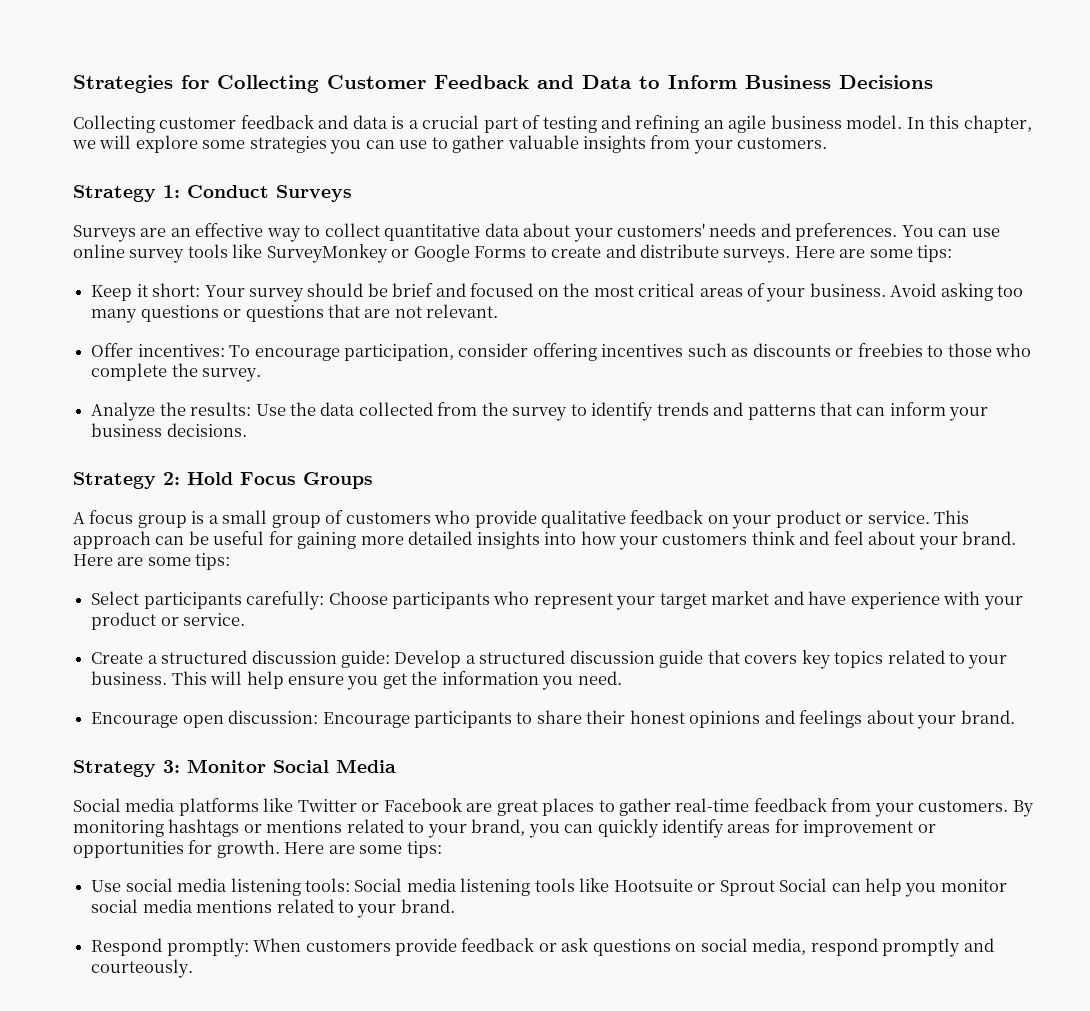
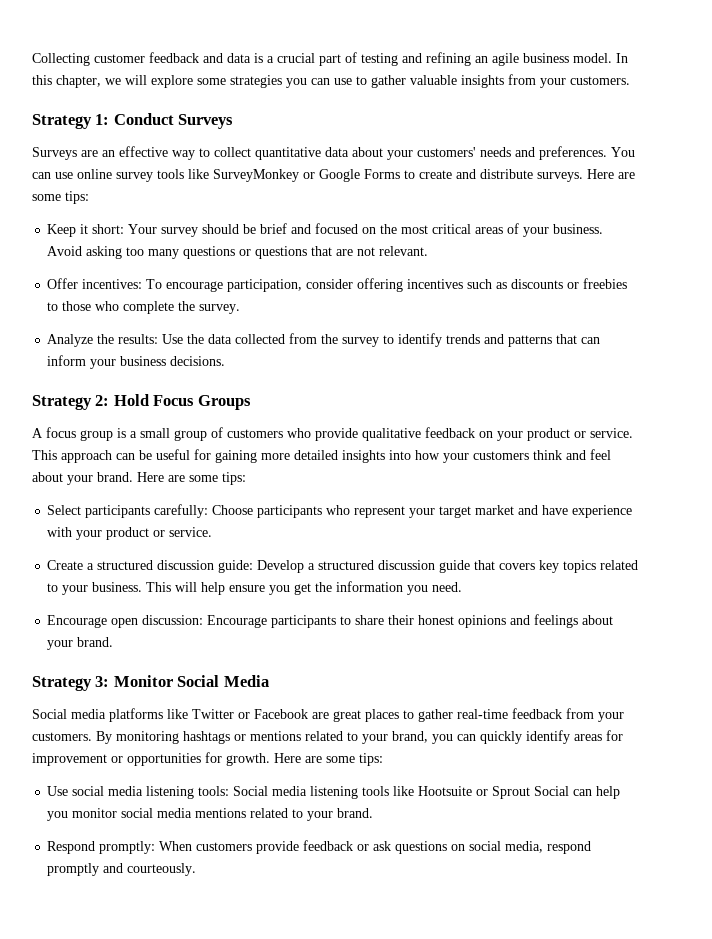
- Strategies for Collecting Customer Feedback and Data to Inform Business Decisions

